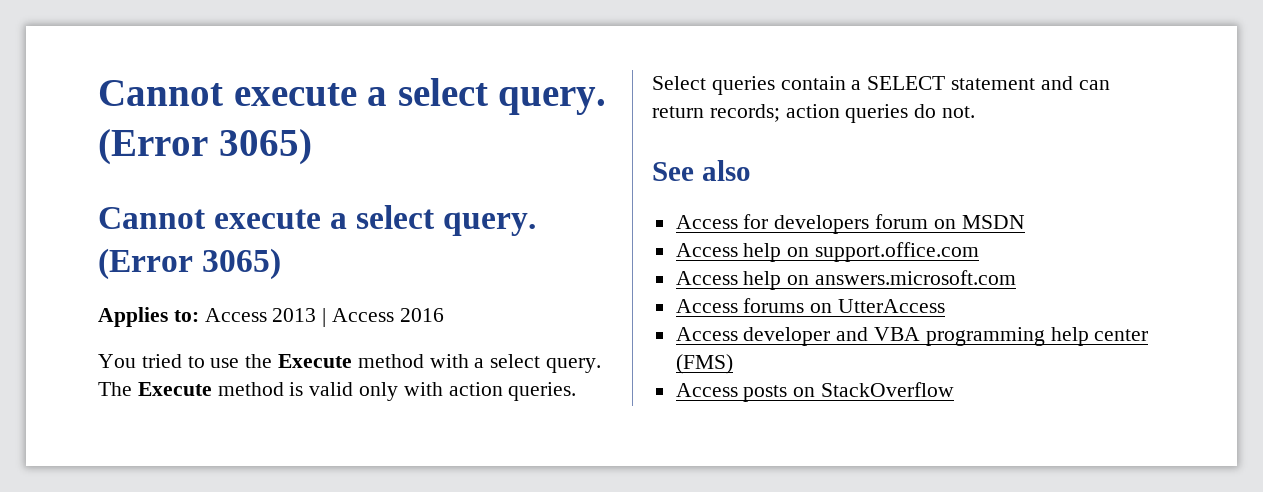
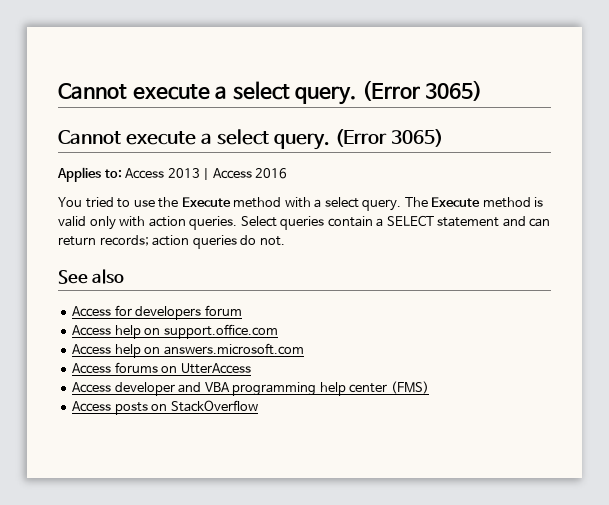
- Access for developers forum on MSDN
+ Access for developers forum

